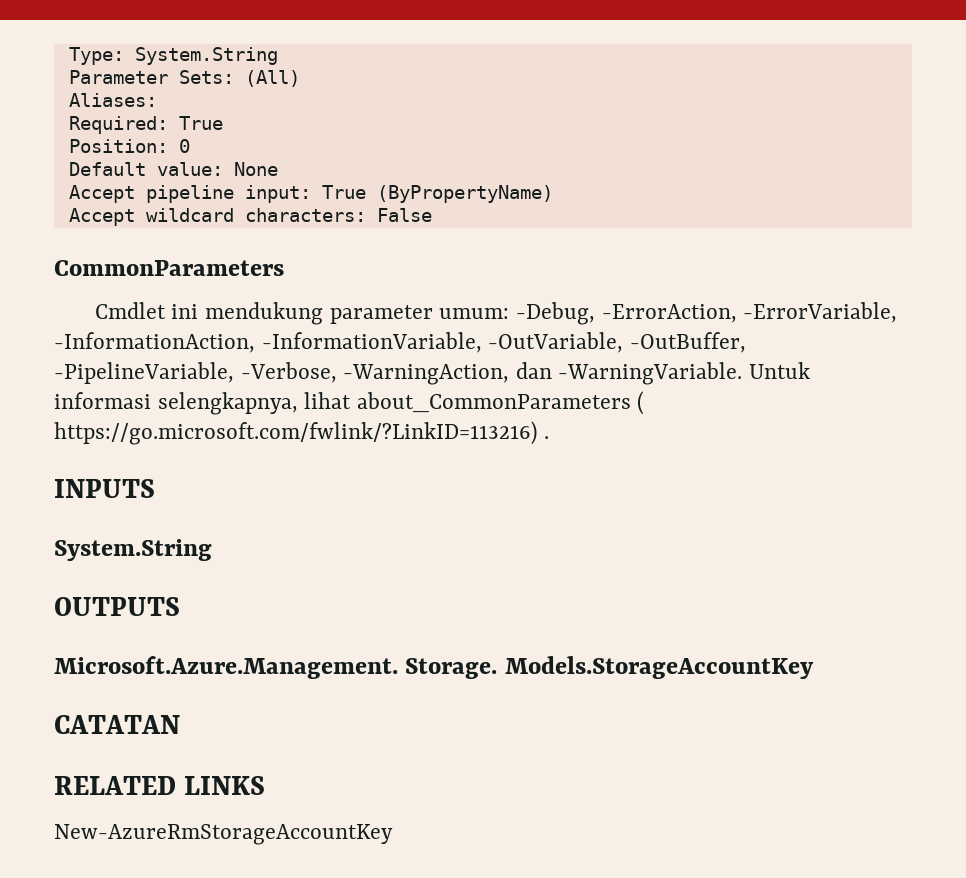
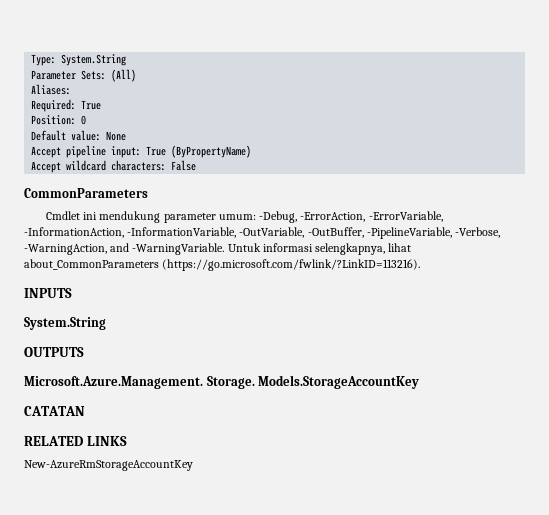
- Cmdlet ini mendukung parameter umum: -Debug, -ErrorAction, -ErrorVariable, -InformationAction, -InformationVariable, -OutVariable, -OutBuffer, -PipelineVariable, -Verbose, -WarningAction, dan -WarningVariable.
+ Cmdlet ini mendukung parameter umum: -Debug, -ErrorAction, -ErrorVariable, -InformationAction, -InformationVariable, -OutVariable, -OutBuffer, -PipelineVariable, -Verbose, -WarningAction, and -WarningVariable.
- Untuk informasi selengkapnya, lihat about_CommonParameters ( https://go.microsoft.com/fwlink/?LinkID=113216) .
+ Untuk informasi selengkapnya, lihat about_CommonParameters (https://go.microsoft.com/fwlink/?LinkID=113216).

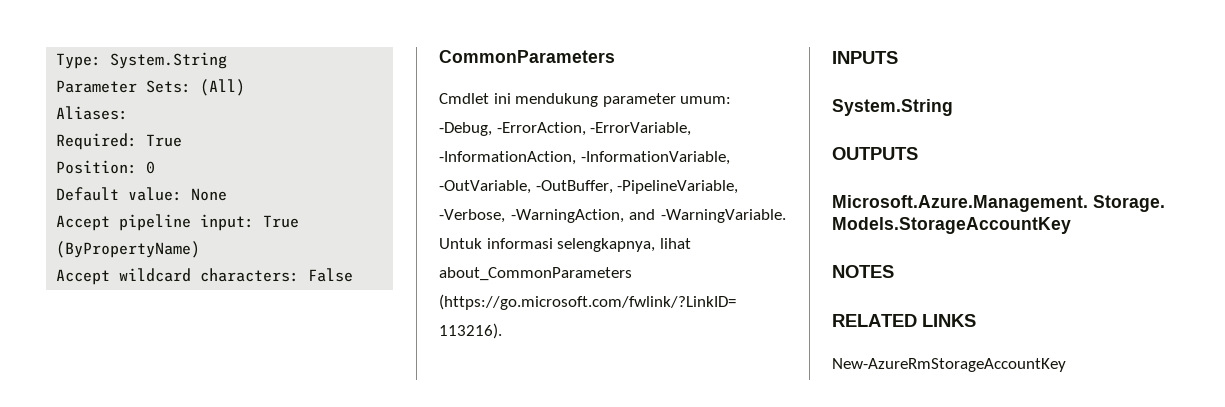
- CATATAN
+ NOTES

